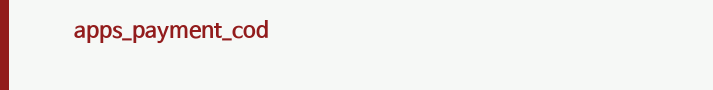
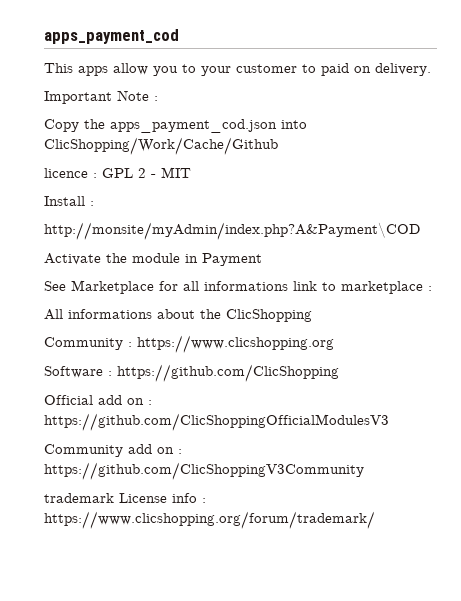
+ This apps allow you to your customer to paid on delivery.
+ Important Note :
+ Copy the apps_payment_cod.json into ClicShopping/Work/Cache/Github
+ licence : GPL 2 - MIT
+ Install :
+ http://monsite/myAdmin/index.php?A&Payment\COD
+ Activate the module in Payment
+ See Marketplace for all informations link to marketplace :
+ All informations about the ClicShopping
+ Community : https://www.clicshopping.org
+ Software : https://github.com/ClicShopping
+ Official add on : https://github.com/ClicShoppingOfficialModulesV3
+ Community add on : https://github.com/ClicShoppingV3Community
+ trademark License info : https://www.clicshopping.org/forum/trademark/

